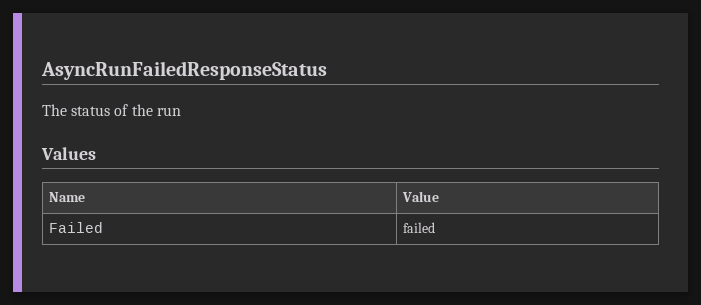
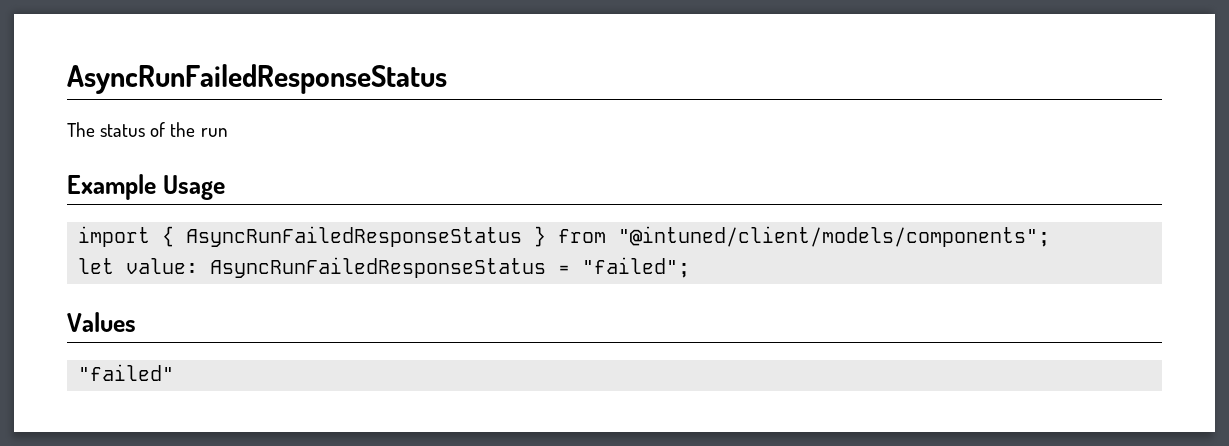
+ Example Usage
+ import { AsyncRunFailedResponseStatus } from "@intuned/client/models/components";
+ let value: AsyncRunFailedResponseStatus = "failed";
  Values
- Name | Value
- Failed | failed
+ "failed"

